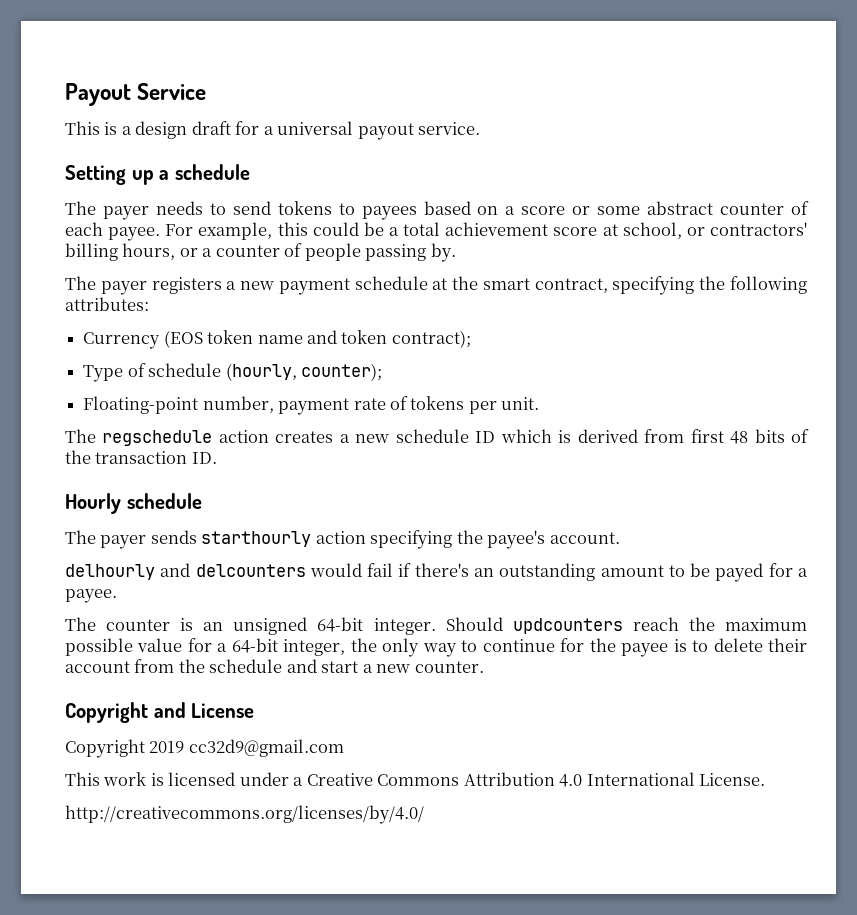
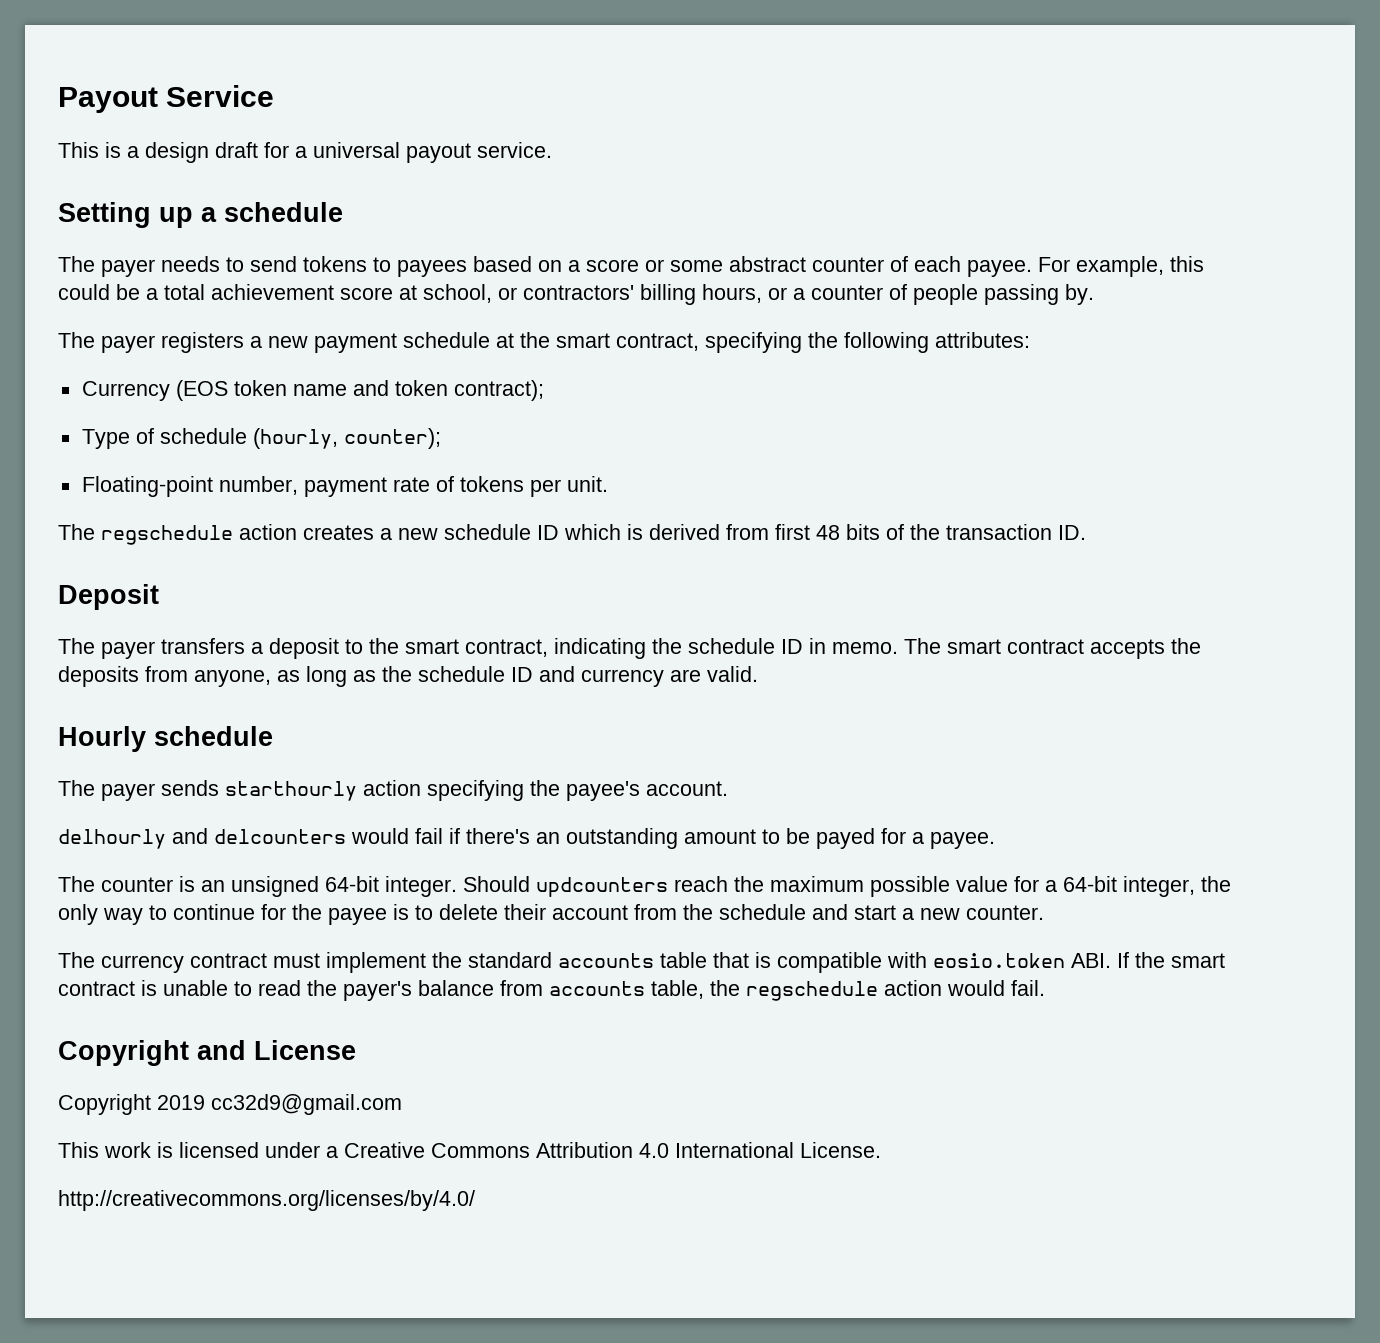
+ Deposit
+ The payer transfers a deposit to the smart contract, indicating the schedule ID in memo. The smart contract accepts the deposits from anyone, as long as the schedule ID and currency are valid.
+ The currency contract must implement the standard accounts table that is compatible with eosio.token ABI. If the smart contract is unable to read the payer's balance from accounts table, the regschedule action would fail.

